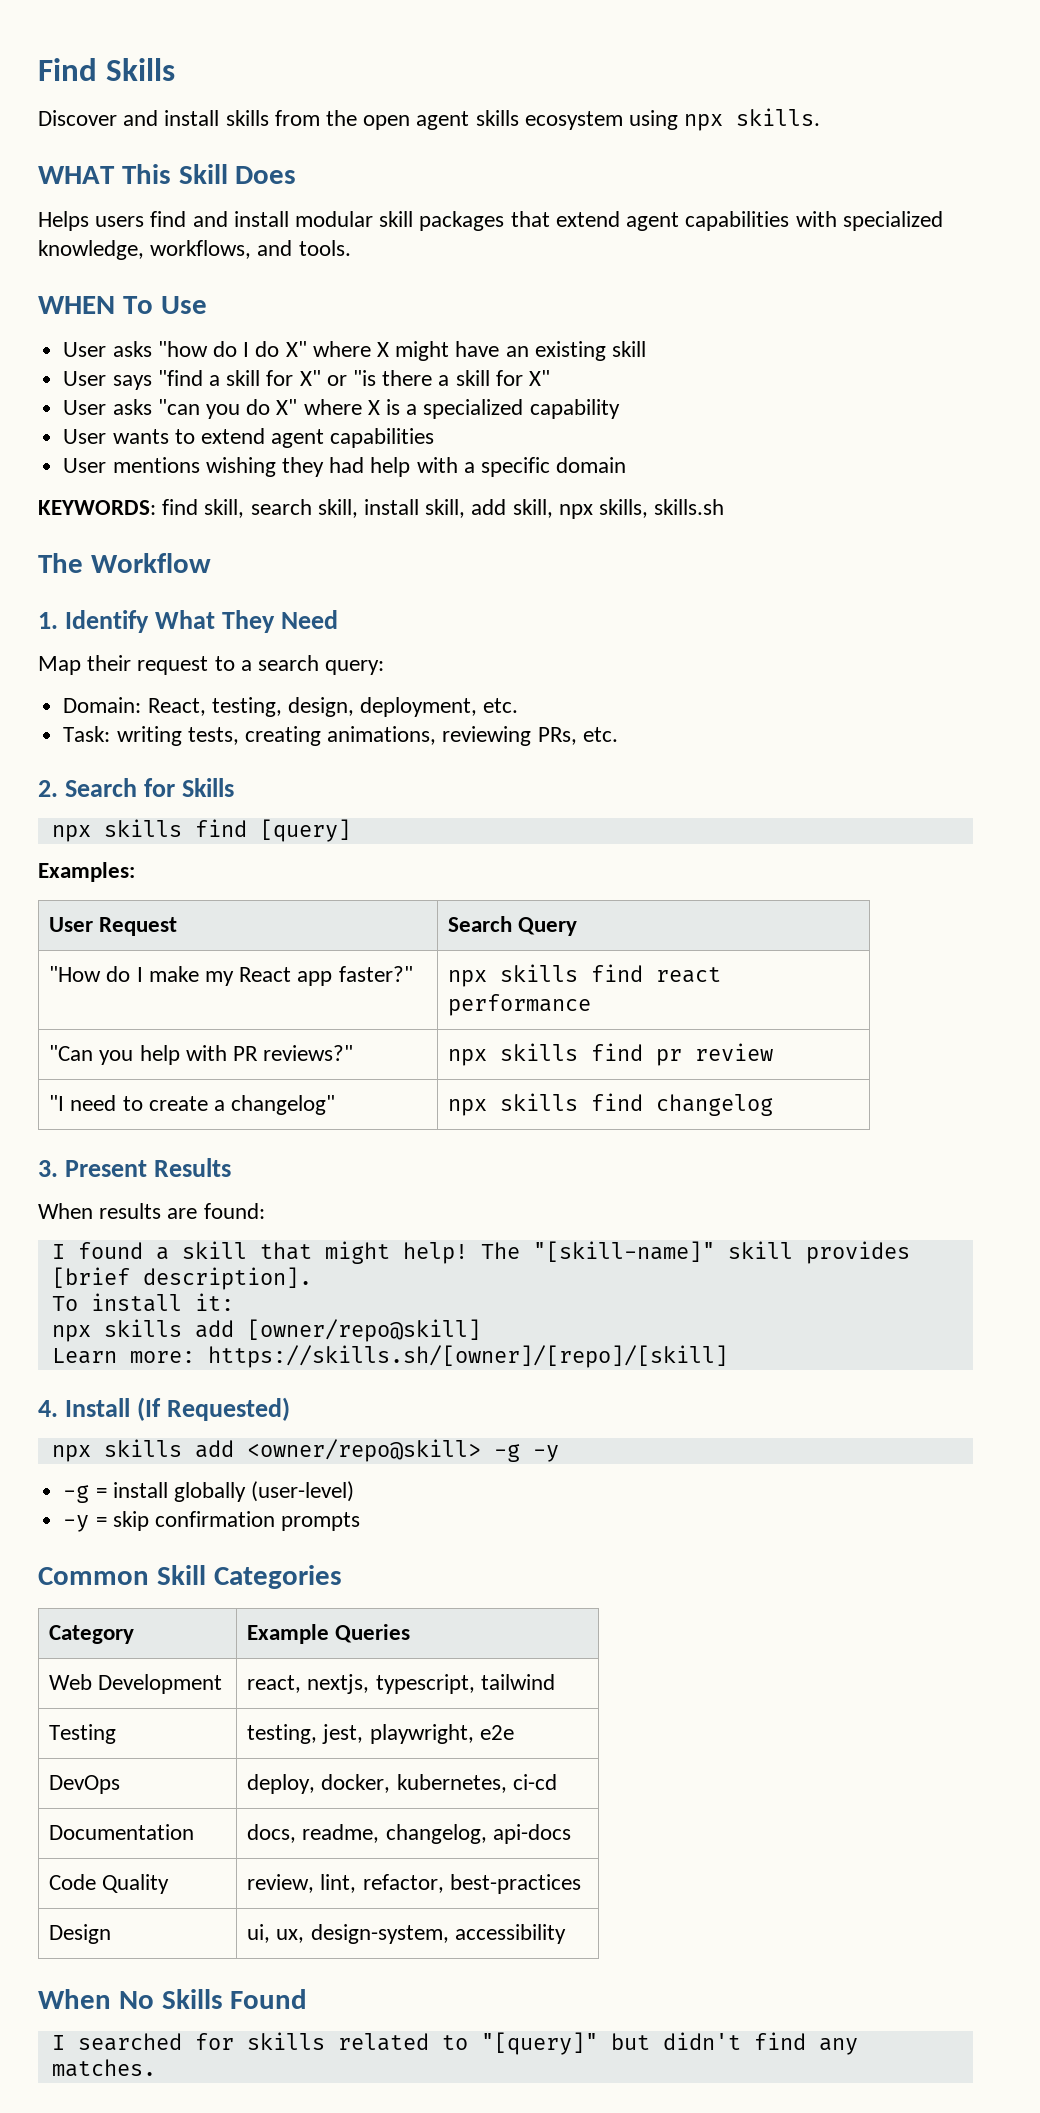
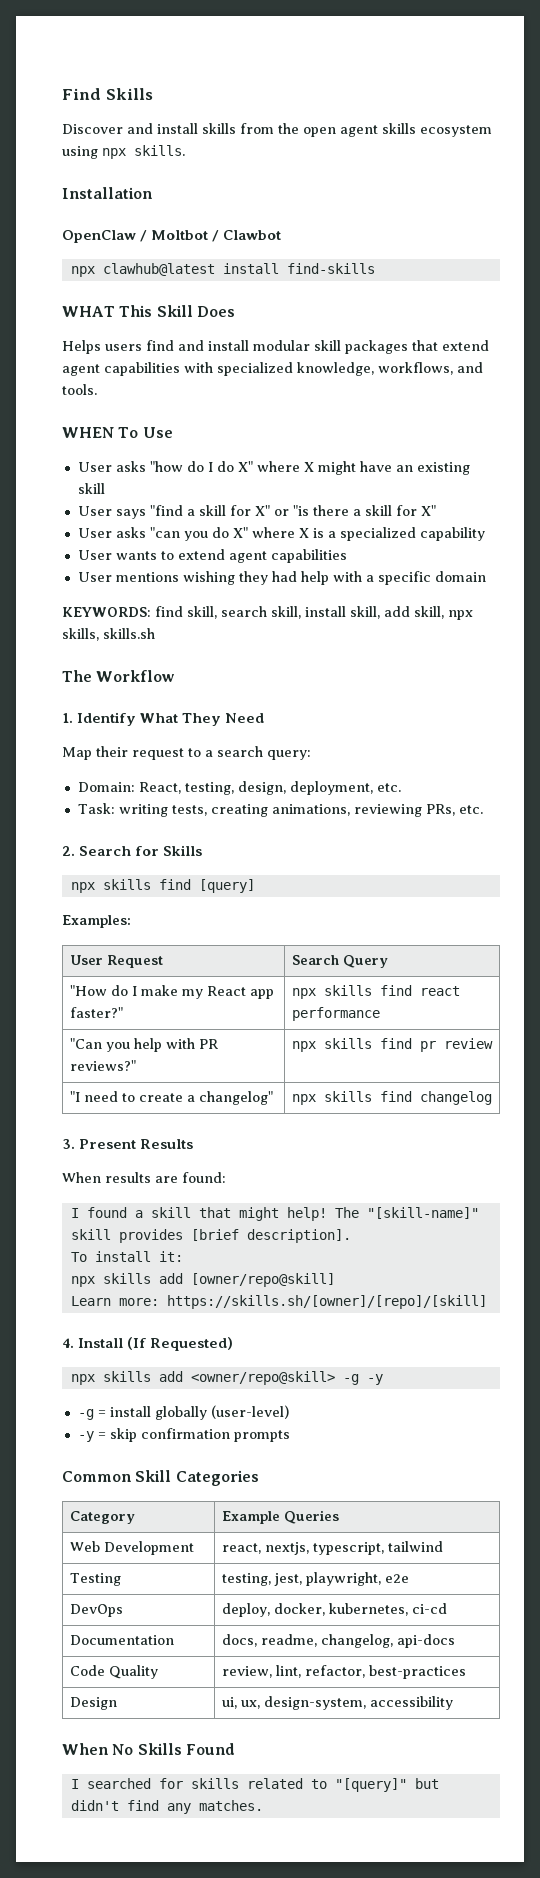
+ Installation
+ OpenClaw / Moltbot / Clawbot
+ npx clawhub@latest install find-skills

